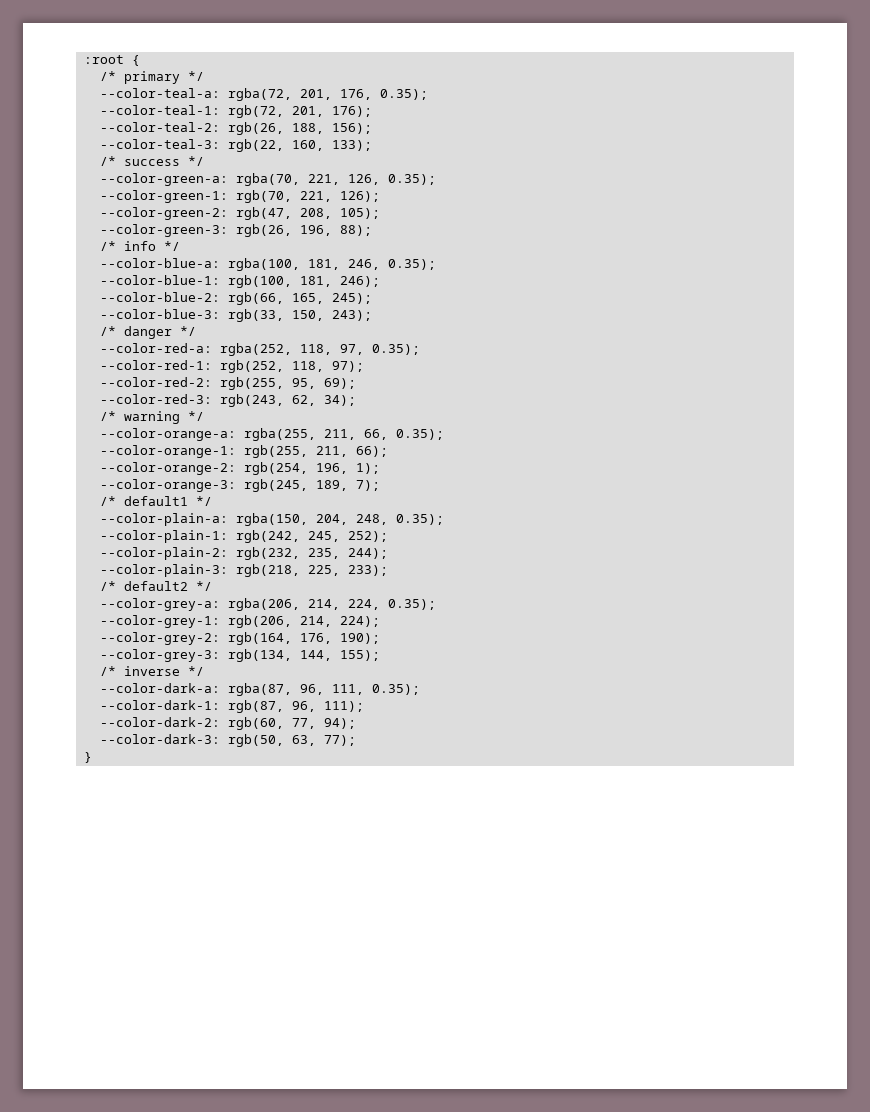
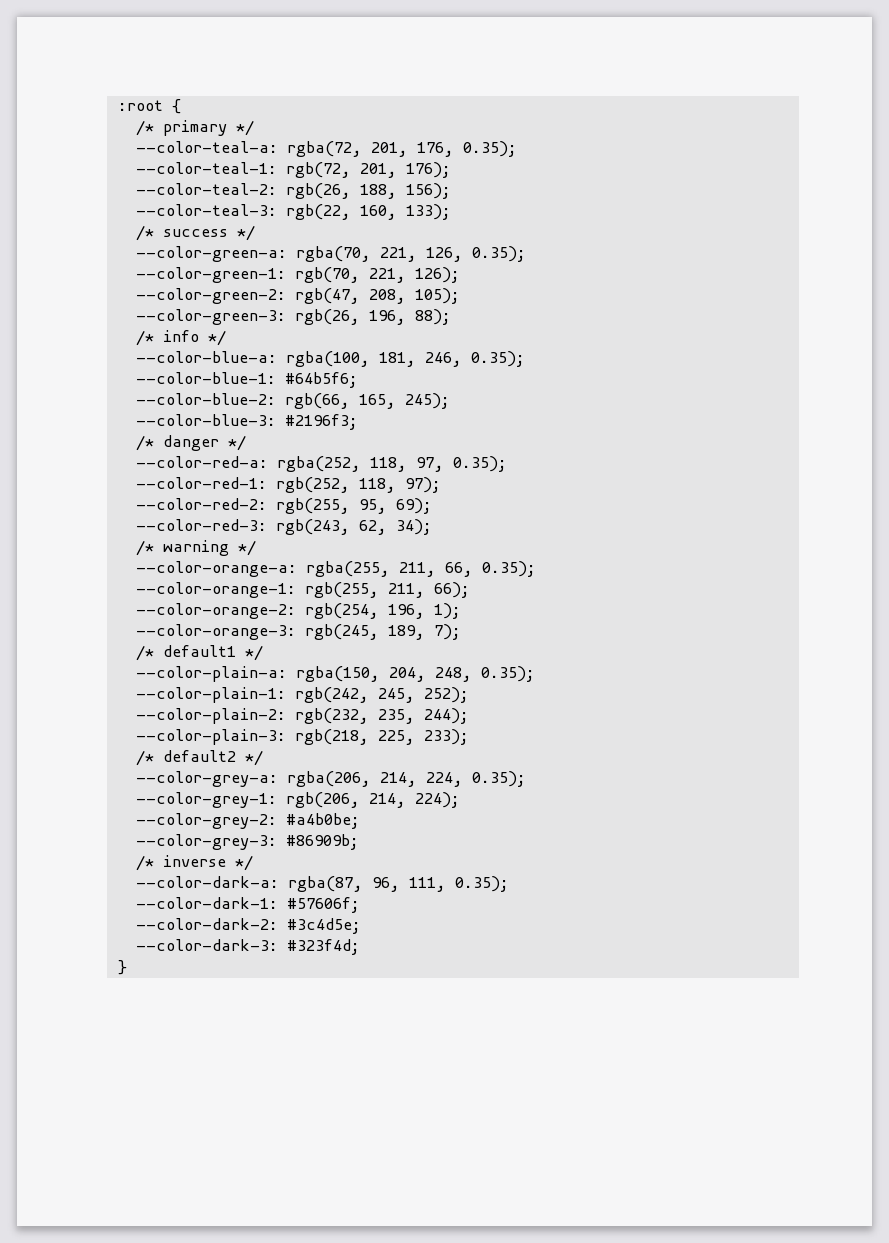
- --color-blue-1: rgb(100, 181, 246);
+ --color-blue-1: #64b5f6;
- --color-blue-3: rgb(33, 150, 243);
+ --color-blue-3: #2196f3;
- --color-grey-2: rgb(164, 176, 190);
- --color-grey-3: rgb(134, 144, 155);
+ --color-grey-2: #a4b0be;
+ --color-grey-3: #86909b;
- --color-dark-1: rgb(87, 96, 111);
- --color-dark-2: rgb(60, 77, 94);
- --color-dark-3: rgb(50, 63, 77);
+ --color-dark-1: #57606f;
+ --color-dark-2: #3c4d5e;
+ --color-dark-3: #323f4d;

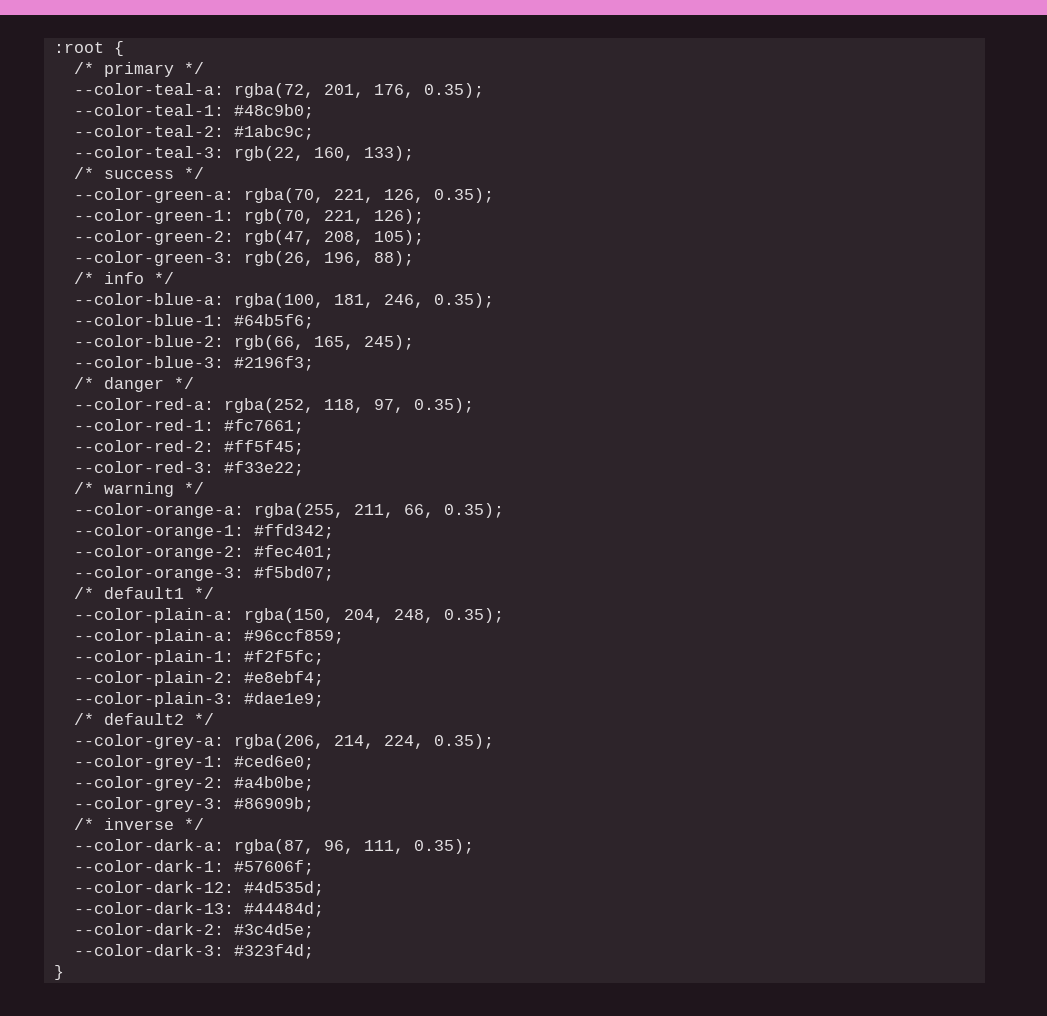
- --color-teal-1: rgb(72, 201, 176);
- --color-teal-2: rgb(26, 188, 156);
+ --color-teal-1: #48c9b0;
+ --color-teal-2: #1abc9c;
- --color-red-1: rgb(252, 118, 97);
- --color-red-2: rgb(255, 95, 69);
- --color-red-3: rgb(243, 62, 34);
+ --color-red-1: #fc7661;
+ --color-red-2: #ff5f45;
+ --color-red-3: #f33e22;
- --color-orange-1: rgb(255, 211, 66);
- --color-orange-2: rgb(254, 196, 1);
- --color-orange-3: rgb(245, 189, 7);
+ --color-orange-1: #ffd342;
+ --color-orange-2: #fec401;
+ --color-orange-3: #f5bd07;
+ --color-plain-a: #96ccf859;
- --color-plain-1: rgb(242, 245, 252);
- --color-plain-2: rgb(232, 235, 244);
- --color-plain-3: rgb(218, 225, 233);
+ --color-plain-1: #f2f5fc;
+ --color-plain-2: #e8ebf4;
+ --color-plain-3: #dae1e9;
- --color-grey-1: rgb(206, 214, 224);
+ --color-grey-1: #ced6e0;
+ --color-dark-12: #4d535d;
+ --color-dark-13: #44484d;

